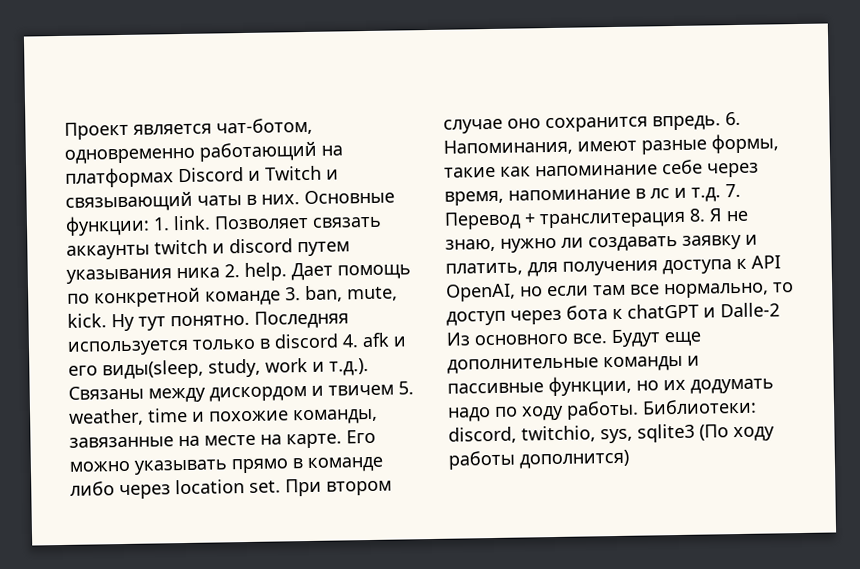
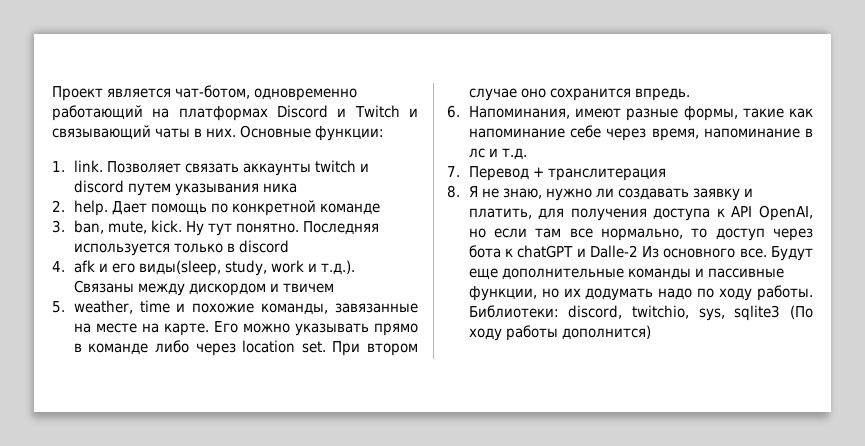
- Основные функции: 1. link.
+ Основные функции:
+ 1. link.
- Позволяет связать аккаунты twitch и discord путем указывания ника 2. help.
+ Позволяет связать аккаунты twitch и discord путем указывания ника
+ 2. help.
- Дает помощь по конкретной команде 3. ban, mute, kick.
+ Дает помощь по конкретной команде
+ 3. ban, mute, kick.
- Последняя используется только в discord 4. afk и его виды(sleep, study, work и т.д.). Связаны между дискордом и твичем 5. weather, time и похожие команды, завязанные на месте на карте.
+ Последняя используется только в discord
+ 4. afk и его виды(sleep, study, work и т.д.). Связаны между дискордом и твичем
+ 5. weather, time и похожие команды, завязанные на месте на карте.
- При втором случае оно сохранится впредь. 6. Напоминания, имеют разные формы, такие как напоминание себе через время, напоминание в лс и т.д. 7. Перевод + транслитерация 8. Я не знаю, нужно ли создавать заявку и платить, для получения доступа к API OpenAI, но если там все нормально, то доступ через бота к chatGPT и Dalle-2 Из основного все.
+ При втором случае оно сохранится впредь.
+ 6. Напоминания, имеют разные формы, такие как напоминание себе через время, напоминание в лс и т.д.
+ 7. Перевод + транслитерация
+ 8. Я не знаю, нужно ли создавать заявку и платить, для получения доступа к API OpenAI, но если там все нормально, то доступ через бота к chatGPT и Dalle-2 Из основного все.

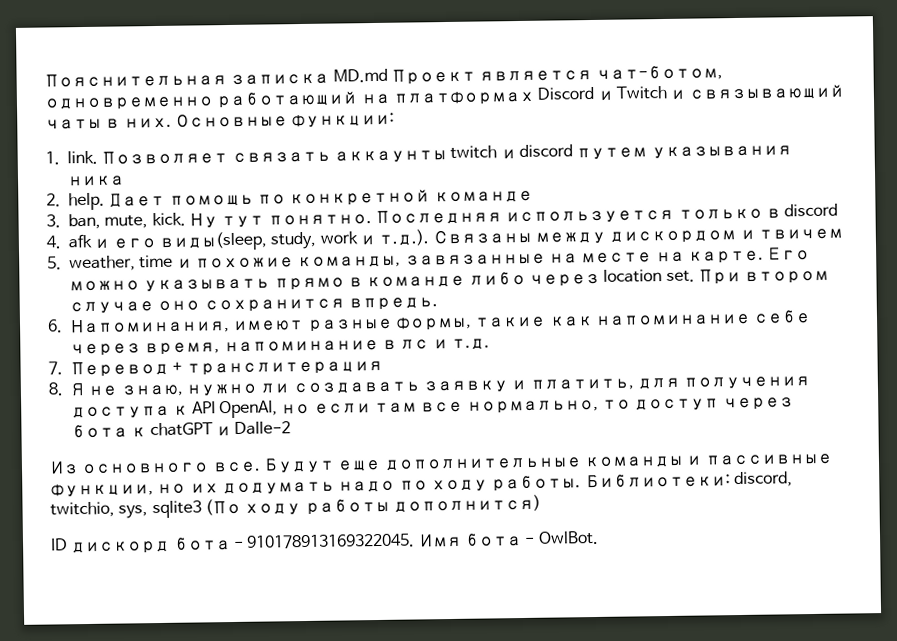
- Проект является чат-ботом, одновременно работающий на платформах Discord и Twitch и связывающий чаты в них.
+ Пояснительная записка MD.md Проект является чат-ботом, одновременно работающий на платформах Discord и Twitch и связывающий чаты в них.
- 8. Я не знаю, нужно ли создавать заявку и платить, для получения доступа к API OpenAI, но если там все нормально, то доступ через бота к chatGPT и Dalle-2 Из основного все.
+ 8. Я не знаю, нужно ли создавать заявку и платить, для получения доступа к API OpenAI, но если там все нормально, то доступ через бота к chatGPT и Dalle-2
+ Из основного все.
+ ID дискорд бота - 910178913169322045. Имя бота - OwlBot.

